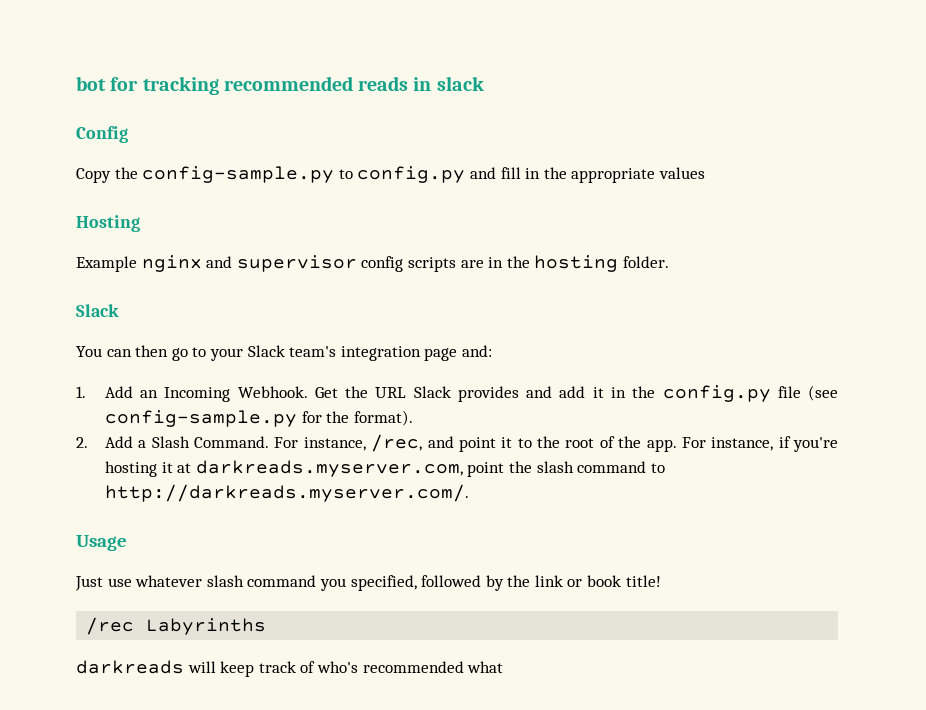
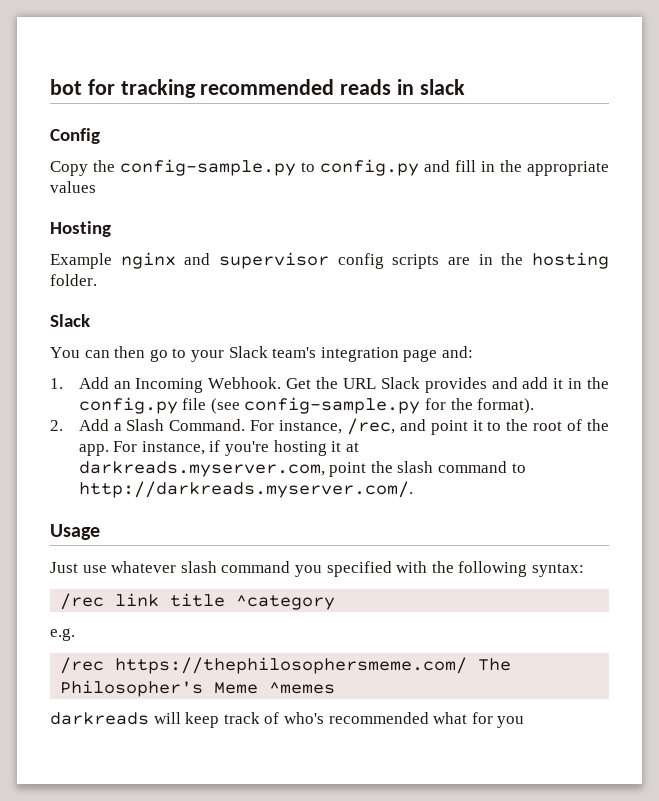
- Just use whatever slash command you specified, followed by the link or book title!
- /rec Labyrinths
+ Just use whatever slash command you specified with the following syntax:
+ /rec link title ^category
+ e.g.
+ /rec https://thephilosophersmeme.com/ The Philosopher's Meme ^memes
- darkreads will keep track of who's recommended what
+ darkreads will keep track of who's recommended what for you

